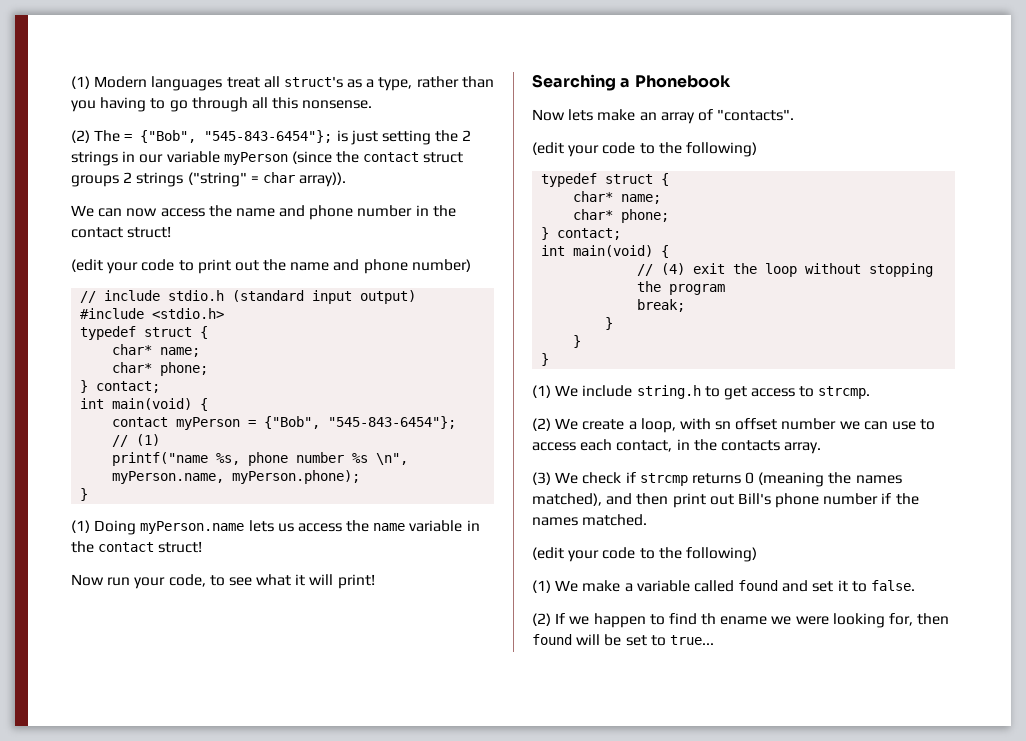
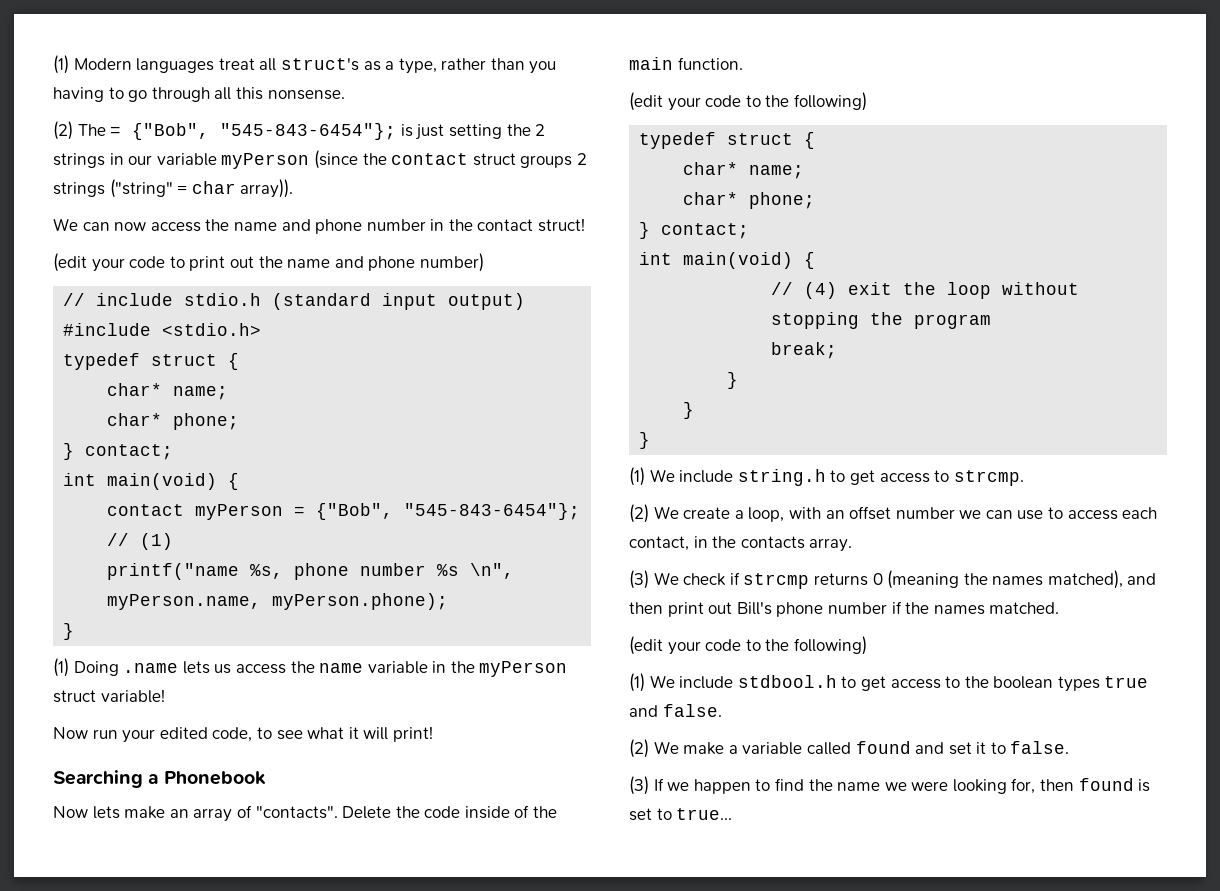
- (1) Doing myPerson.name lets us access the name variable in the contact struct!
+ (1) Doing .name lets us access the name variable in the myPerson struct variable!
- Now run your code, to see what it will print!
+ Now run your edited code, to see what it will print!
+ Delete the code inside of the main function.
- (2) We create a loop, with sn offset number we can use to access each contact, in the contacts array.
+ (2) We create a loop, with an offset number we can use to access each contact, in the contacts array.
- (1) We make a variable called found and set it to false.
+ (1) We include stdbool.h to get access to the boolean types true and false.
+ (2) We make a variable called found and set it to false.
- (2) If we happen to find th ename we were looking for, then found will be set to true...
+ (3) If we happen to find the name we were looking for, then found is set to true...

